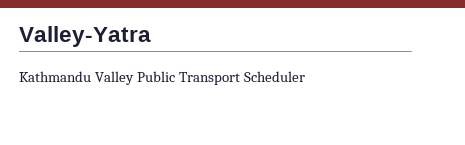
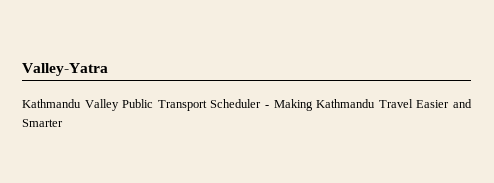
- Kathmandu Valley Public Transport Scheduler
+ Kathmandu Valley Public Transport Scheduler - Making Kathmandu Travel Easier and Smarter

